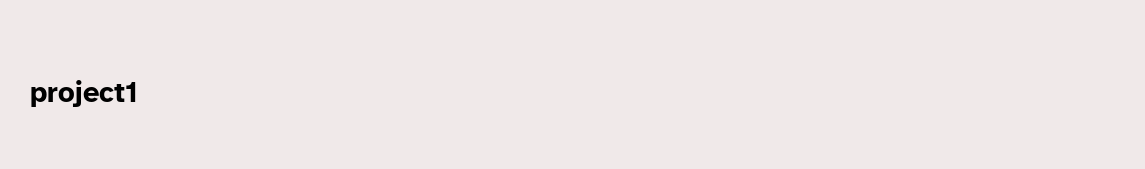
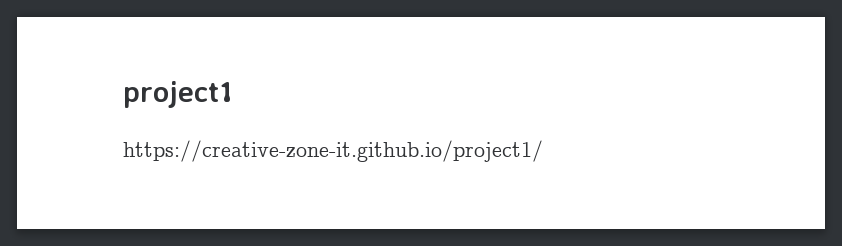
+ https://creative-zone-it.github.io/project1/

